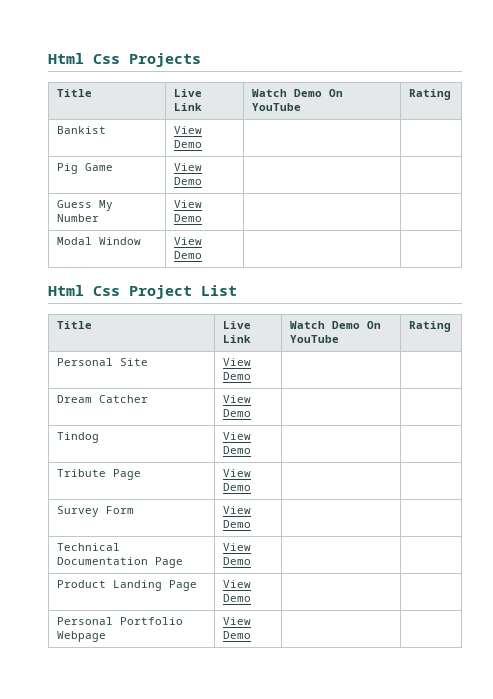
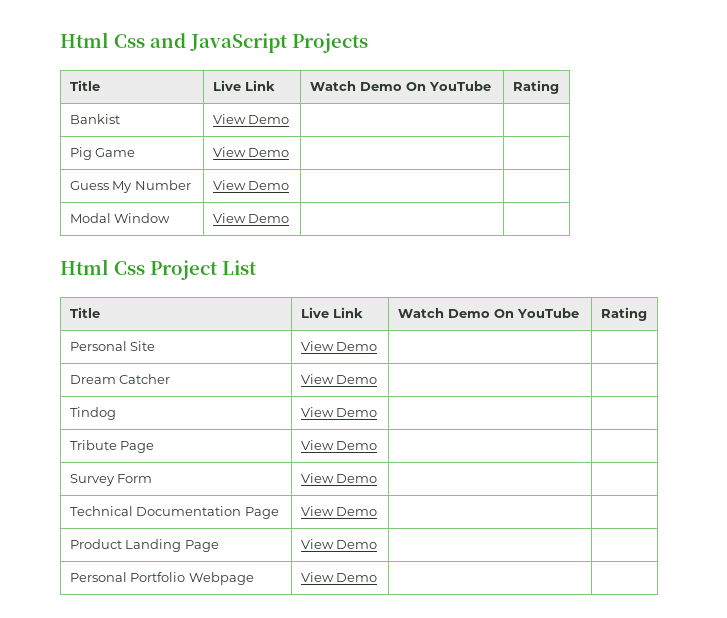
- Html Css Projects
+ Html Css and JavaScript Projects

